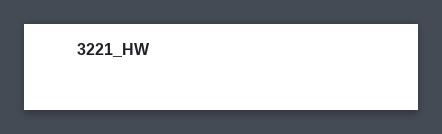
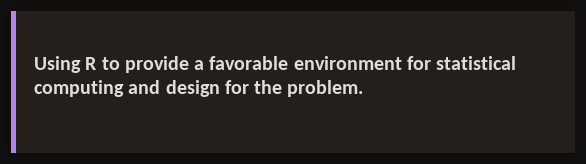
- 3221_HW
+ Using R to provide a favorable environment for statistical computing and design for the problem.

